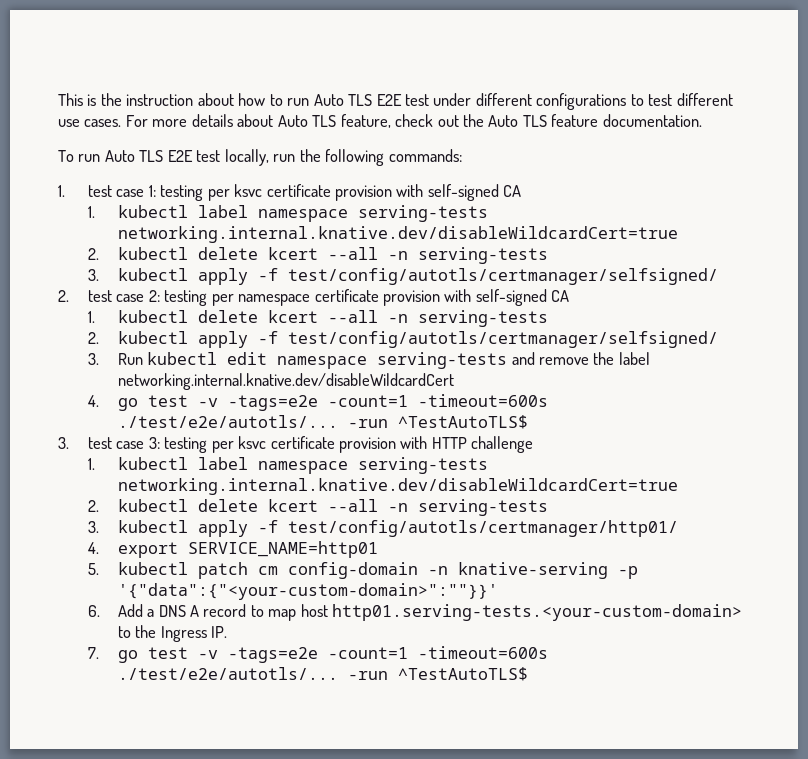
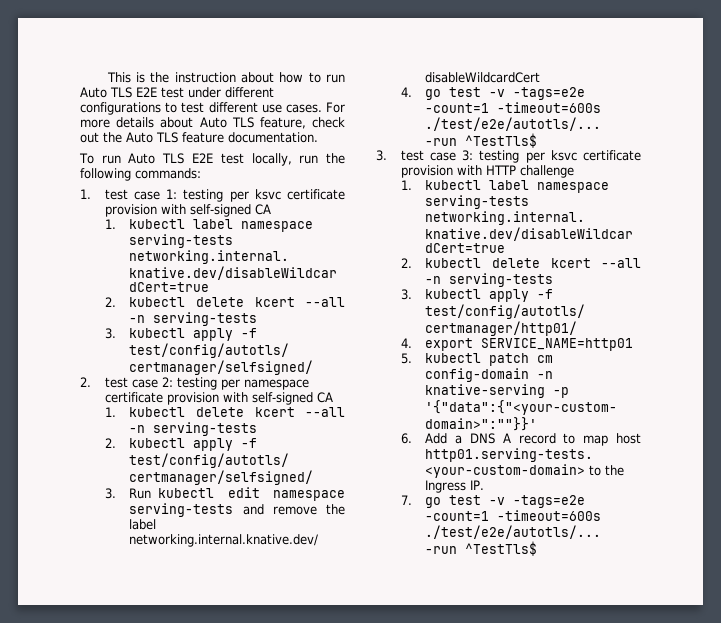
- 4. go test -v -tags=e2e -count=1 -timeout=600s ./test/e2e/autotls/... -run ^TestAutoTLS$
+ 4. go test -v -tags=e2e -count=1 -timeout=600s ./test/e2e/autotls/... -run ^TestTls$
- 7. go test -v -tags=e2e -count=1 -timeout=600s ./test/e2e/autotls/... -run ^TestAutoTLS$
+ 7. go test -v -tags=e2e -count=1 -timeout=600s ./test/e2e/autotls/... -run ^TestTls$

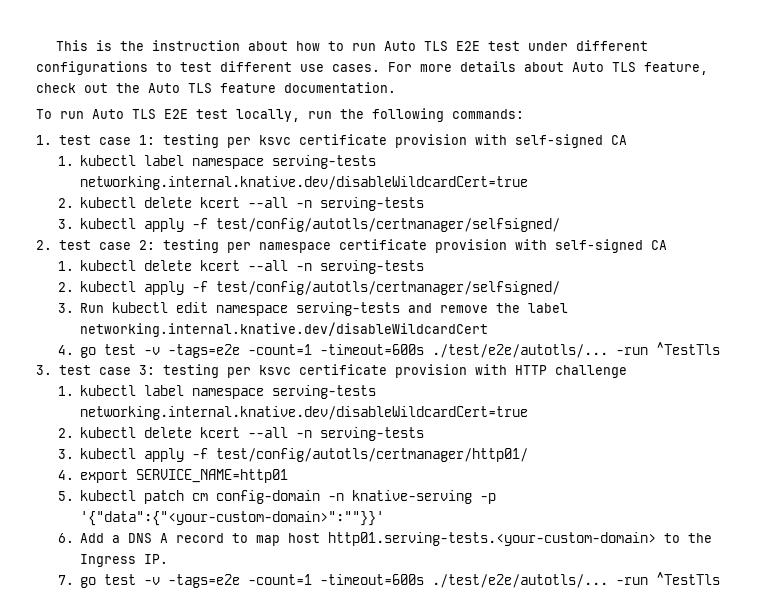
- 4. go test -v -tags=e2e -count=1 -timeout=600s ./test/e2e/autotls/... -run ^TestTls$
+ 4. go test -v -tags=e2e -count=1 -timeout=600s ./test/e2e/autotls/... -run ^TestTls
- 7. go test -v -tags=e2e -count=1 -timeout=600s ./test/e2e/autotls/... -run ^TestTls$
+ 7. go test -v -tags=e2e -count=1 -timeout=600s ./test/e2e/autotls/... -run ^TestTls

